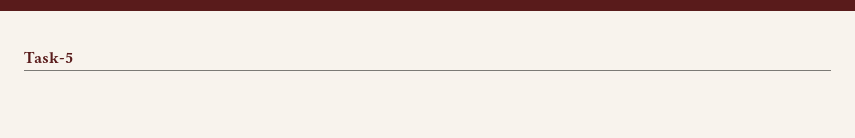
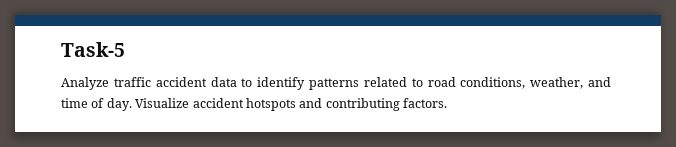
+ Analyze traffic accident data to identify patterns related to road conditions, weather, and time of day. Visualize accident hotspots and contributing factors.

